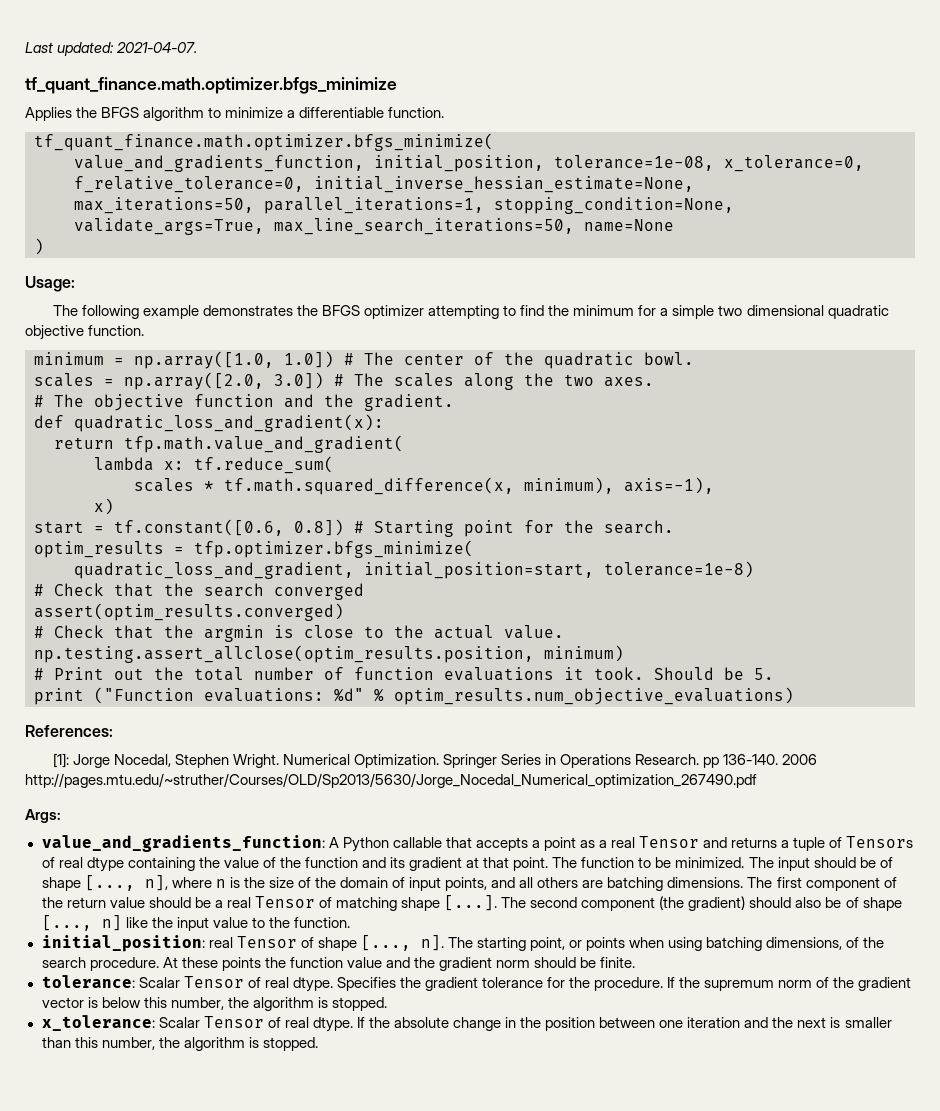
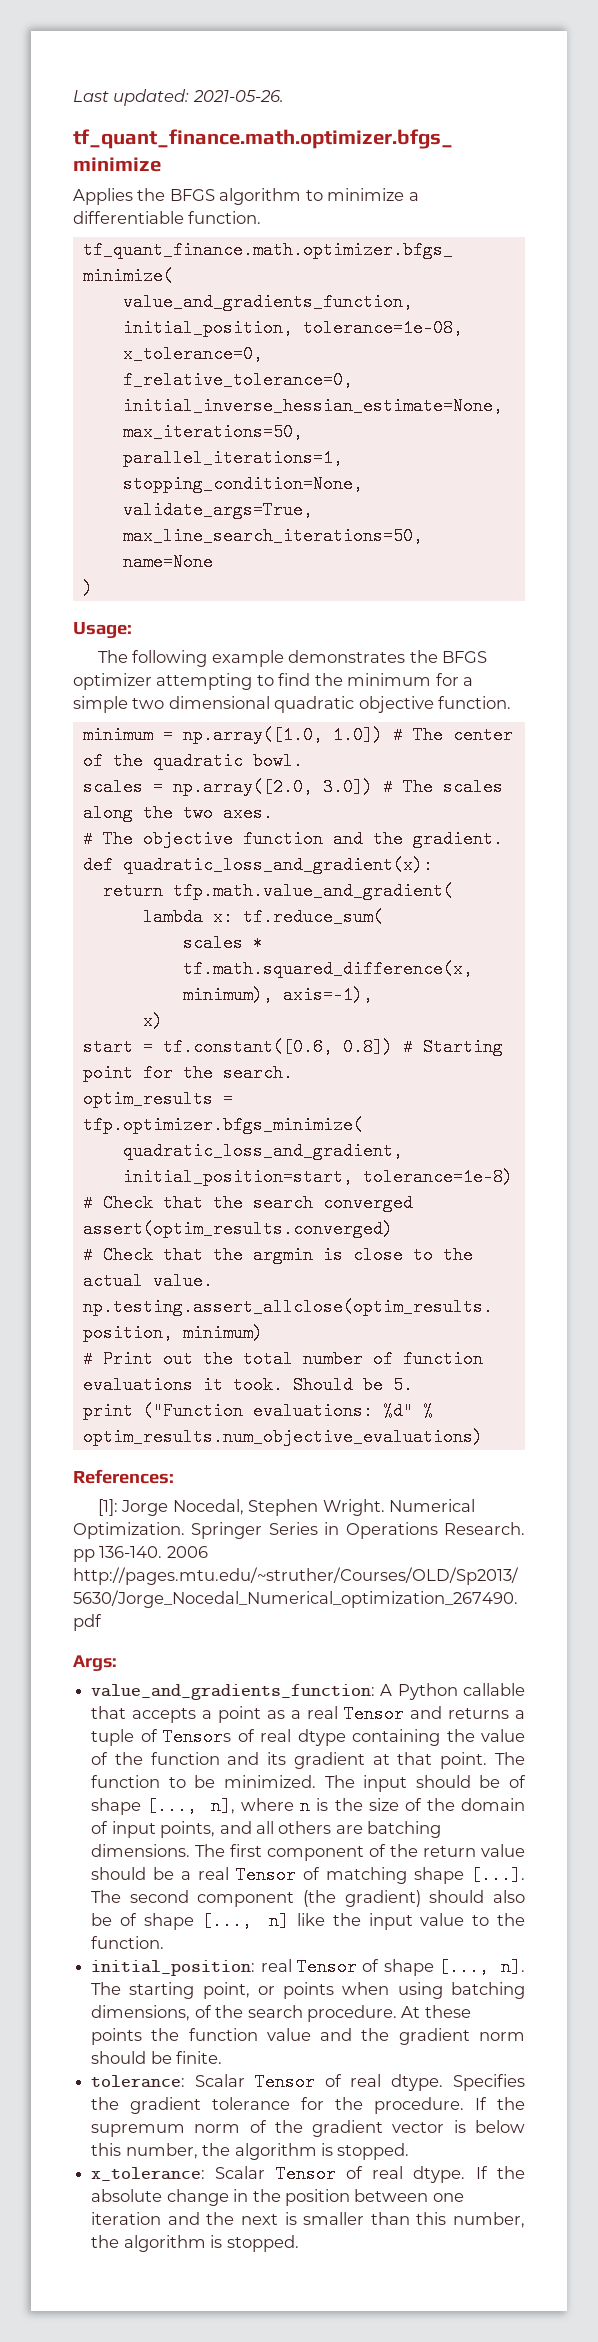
- Last updated: 2021-04-07.
+ Last updated: 2021-05-26.

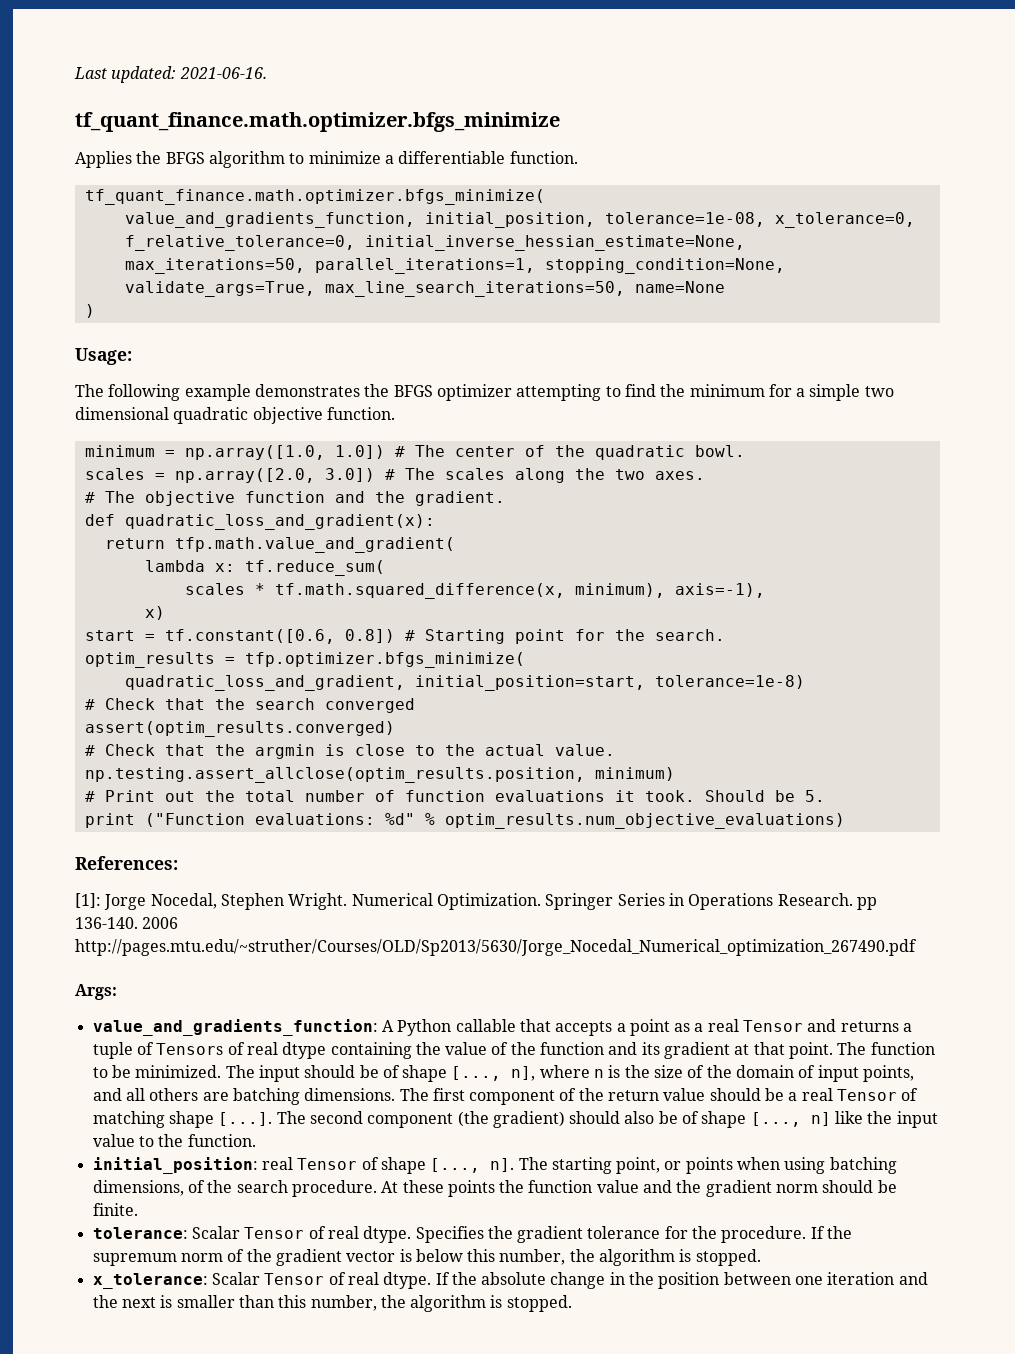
- Last updated: 2021-05-26.
+ Last updated: 2021-06-16.

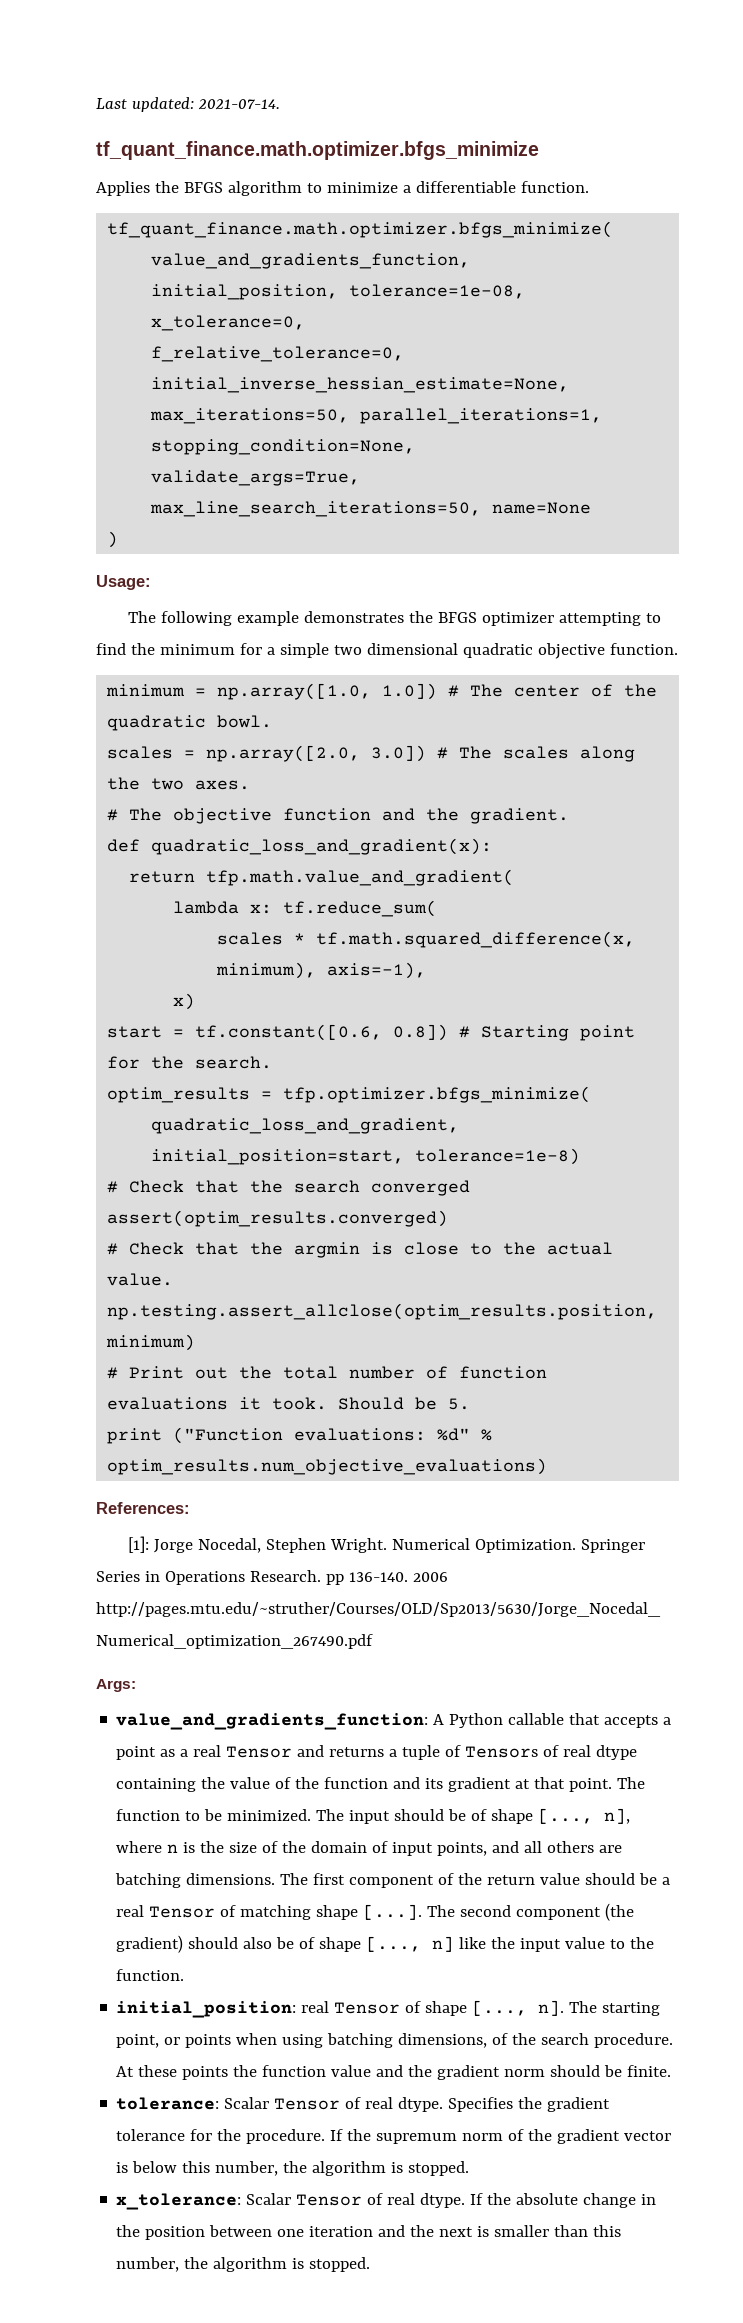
- Last updated: 2021-06-16.
+ Last updated: 2021-07-14.

